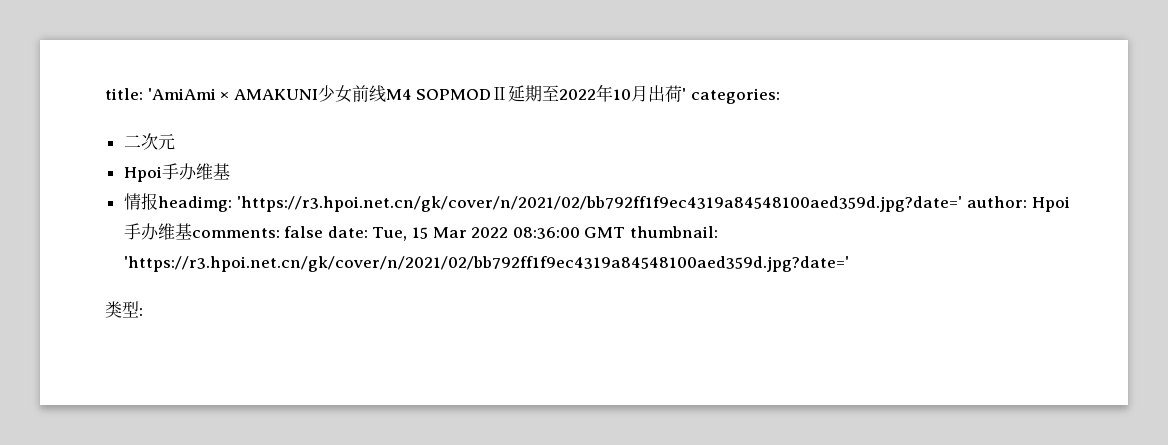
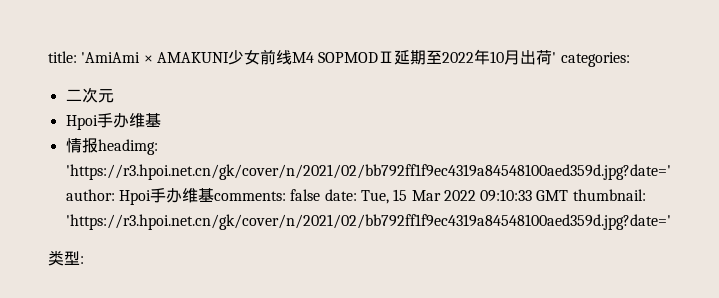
- 情报headimg: 'https://r3.hpoi.net.cn/gk/cover/n/2021/02/bb792ff1f9ec4319a84548100aed359d.jpg?date=' author: Hpoi手办维基comments: false date: Tue, 15 Mar 2022 08:36:00 GMT thumbnail: 'https://r3.hpoi.net.cn/gk/cover/n/2021/02/bb792ff1f9ec4319a84548100aed359d.jpg?date='
+ 情报headimg: 'https://r3.hpoi.net.cn/gk/cover/n/2021/02/bb792ff1f9ec4319a84548100aed359d.jpg?date=' author: Hpoi手办维基comments: false date: Tue, 15 Mar 2022 09:10:33 GMT thumbnail: 'https://r3.hpoi.net.cn/gk/cover/n/2021/02/bb792ff1f9ec4319a84548100aed359d.jpg?date='

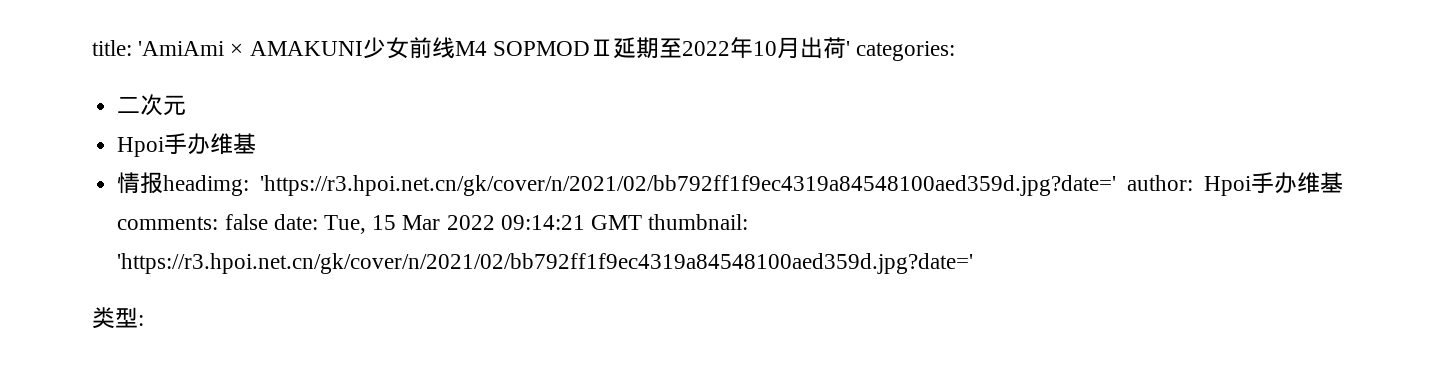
- 情报headimg: 'https://r3.hpoi.net.cn/gk/cover/n/2021/02/bb792ff1f9ec4319a84548100aed359d.jpg?date=' author: Hpoi手办维基comments: false date: Tue, 15 Mar 2022 09:10:33 GMT thumbnail: 'https://r3.hpoi.net.cn/gk/cover/n/2021/02/bb792ff1f9ec4319a84548100aed359d.jpg?date='
+ 情报headimg: 'https://r3.hpoi.net.cn/gk/cover/n/2021/02/bb792ff1f9ec4319a84548100aed359d.jpg?date=' author: Hpoi手办维基comments: false date: Tue, 15 Mar 2022 09:14:21 GMT thumbnail: 'https://r3.hpoi.net.cn/gk/cover/n/2021/02/bb792ff1f9ec4319a84548100aed359d.jpg?date='

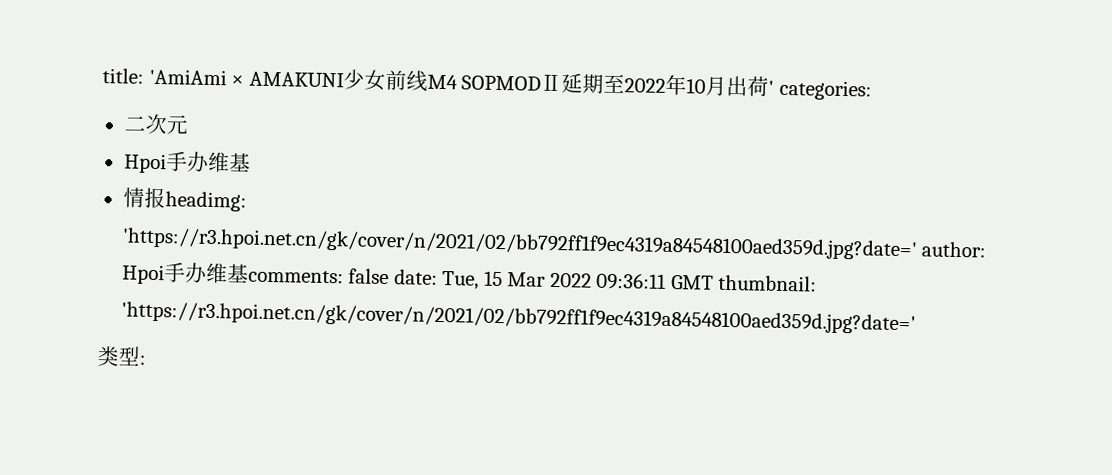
- 情报headimg: 'https://r3.hpoi.net.cn/gk/cover/n/2021/02/bb792ff1f9ec4319a84548100aed359d.jpg?date=' author: Hpoi手办维基comments: false date: Tue, 15 Mar 2022 09:14:21 GMT thumbnail: 'https://r3.hpoi.net.cn/gk/cover/n/2021/02/bb792ff1f9ec4319a84548100aed359d.jpg?date='
+ 情报headimg: 'https://r3.hpoi.net.cn/gk/cover/n/2021/02/bb792ff1f9ec4319a84548100aed359d.jpg?date=' author: Hpoi手办维基comments: false date: Tue, 15 Mar 2022 09:36:11 GMT thumbnail: 'https://r3.hpoi.net.cn/gk/cover/n/2021/02/bb792ff1f9ec4319a84548100aed359d.jpg?date='

